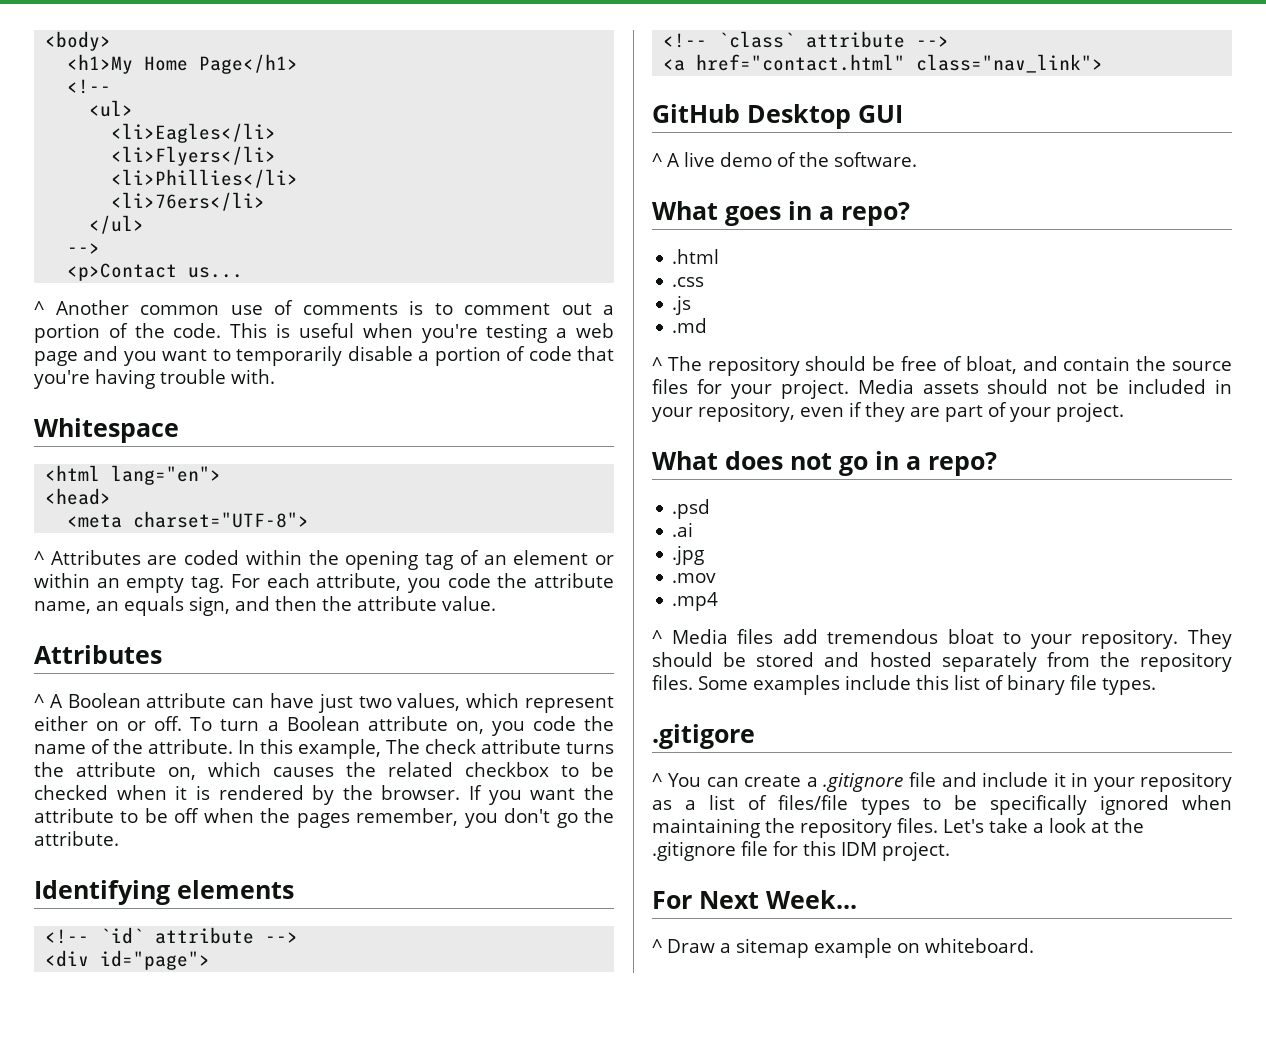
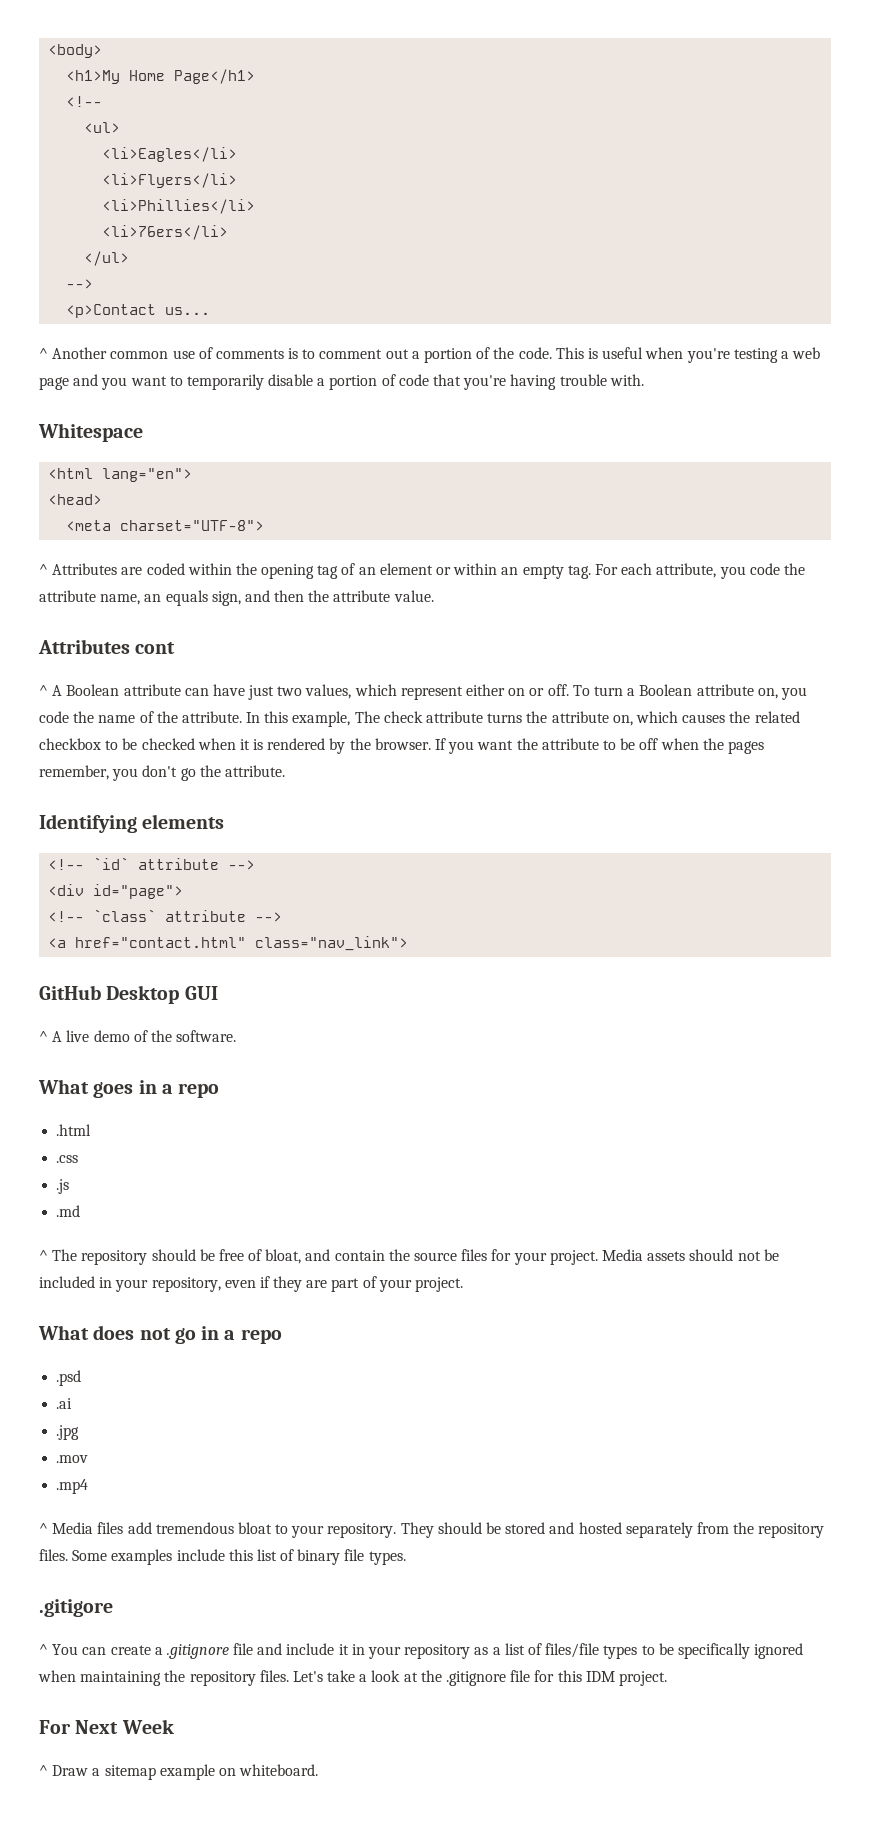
  For each attribute, you code the attribute name, an equals sign, and then the attribute value.
- Attributes
+ Attributes cont
- What goes in a repo?
+ What goes in a repo
- What does not go in a repo?
+ What does not go in a repo
- For Next Week...
+ For Next Week

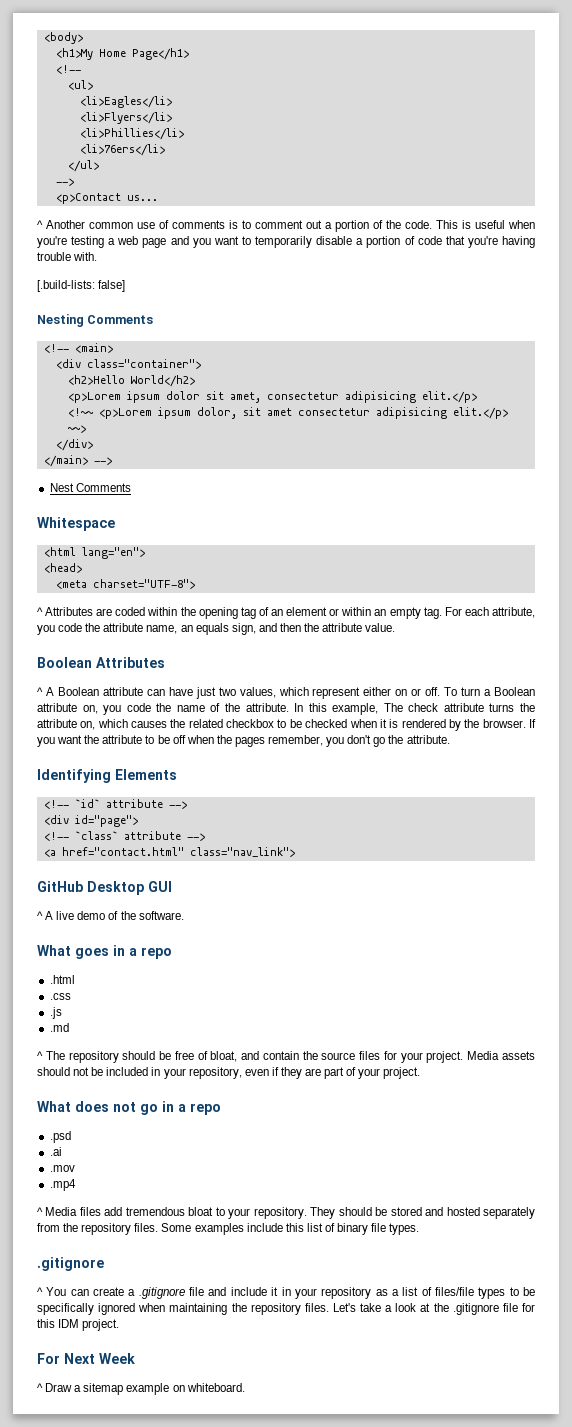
+ [.build-lists: false]
+ Nesting Comments
+ <!-- <main>
+ <div class="container">
+ <h2>Hello World</h2>
+ <p>Lorem ipsum dolor sit amet, consectetur adipisicing elit.</p>
+ <!~~ <p>Lorem ipsum dolor, sit amet consectetur adipisicing elit.</p> ~~>
+ </div>
+ </main> -->
+ Nest Comments
- Attributes cont
+ Boolean Attributes
- Identifying elements
+ Identifying Elements
- .jpg
  Some examples include this list of binary file types.
- .gitigore
+ .gitignore

